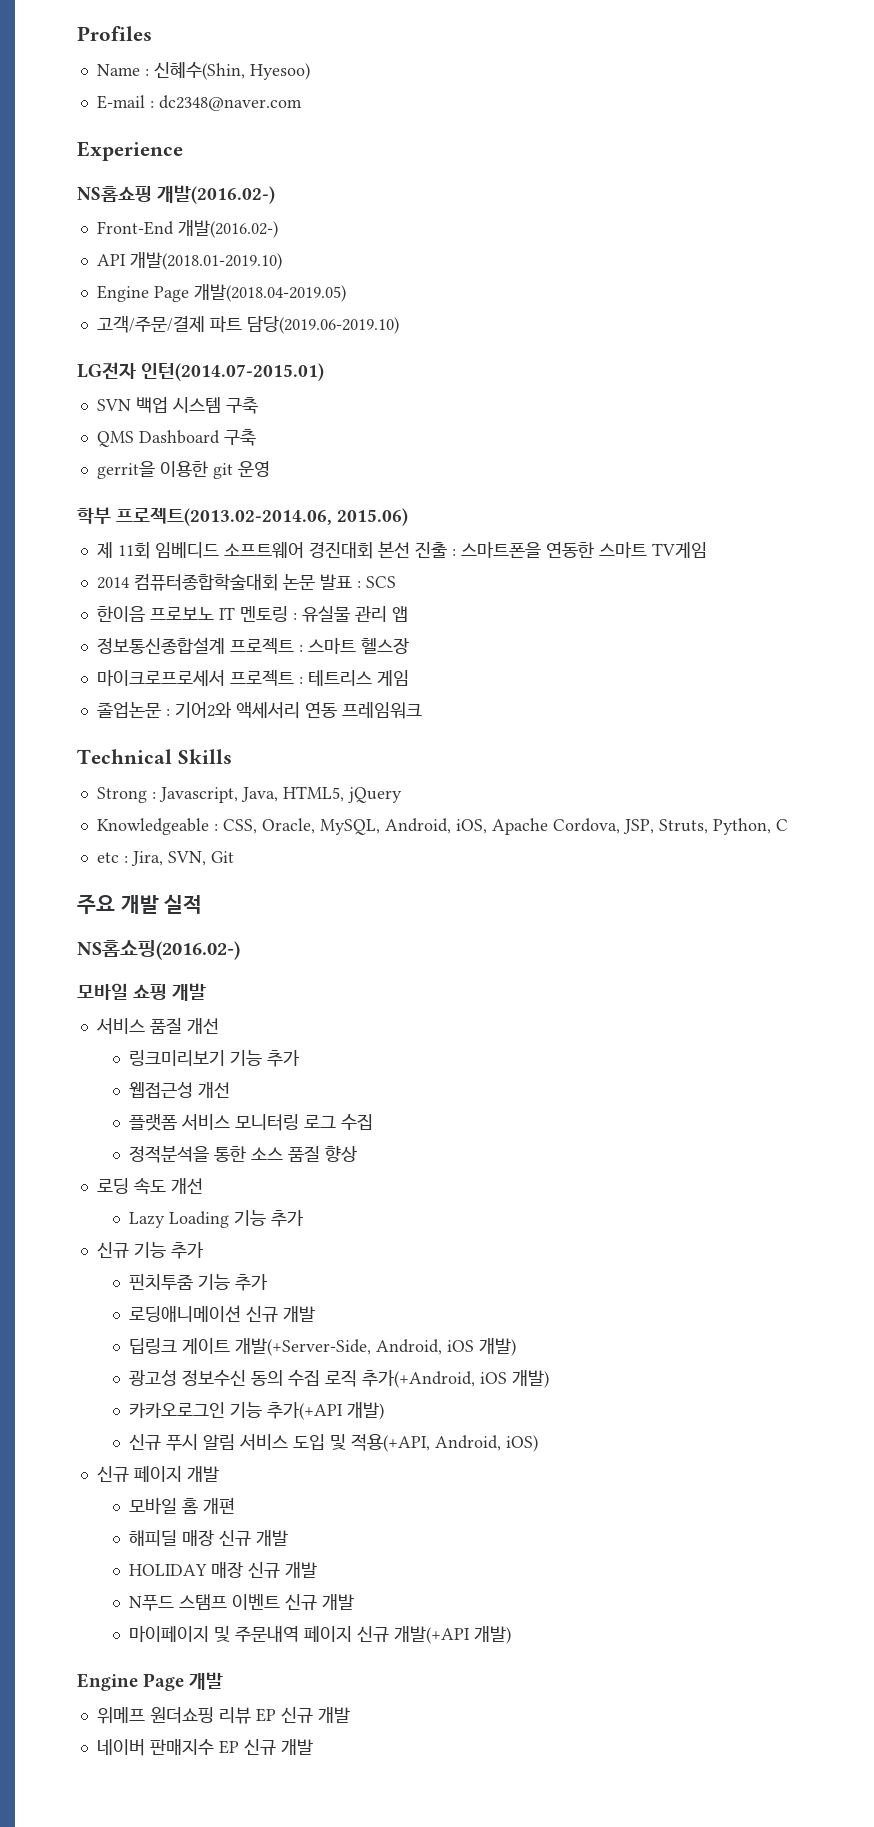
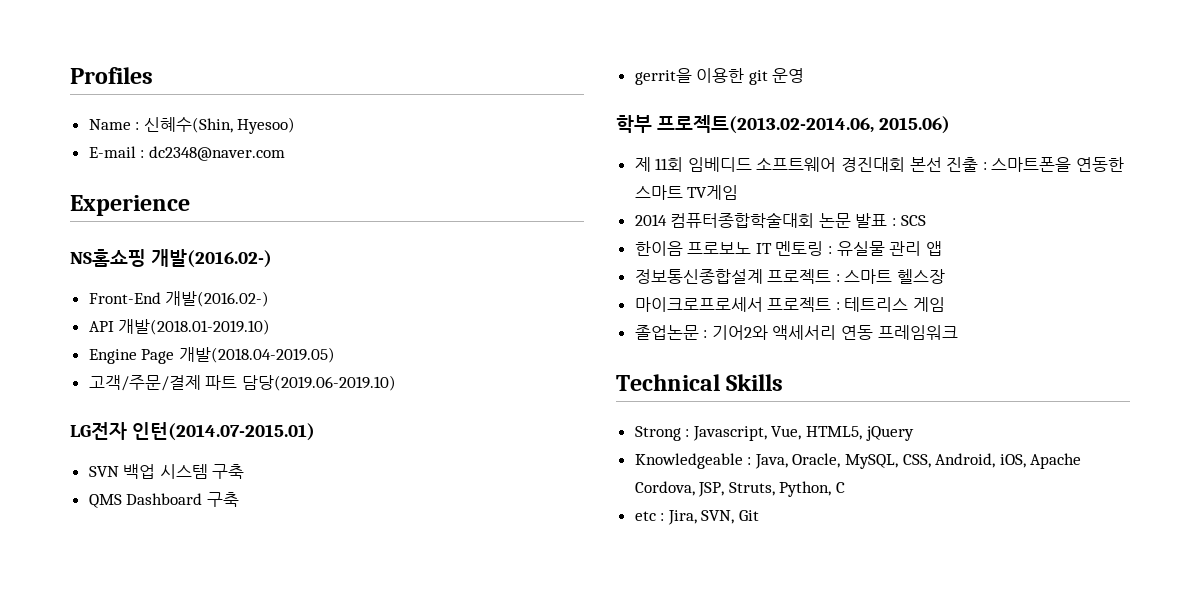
- Strong : Javascript, Java, HTML5, jQuery
+ Strong : Javascript, Vue, HTML5, jQuery
- Knowledgeable : CSS, Oracle, MySQL, Android, iOS, Apache Cordova, JSP, Struts, Python, C
+ Knowledgeable : Java, Oracle, MySQL, CSS, Android, iOS, Apache Cordova, JSP, Struts, Python, C
- 주요 개발 실적
- NS홈쇼핑(2016.02-)
- 모바일 쇼핑 개발
- 서비스 품질 개선
- 링크미리보기 기능 추가
- 웹접근성 개선
- 플랫폼 서비스 모니터링 로그 수집
- 정적분석을 통한 소스 품질 향상
- 로딩 속도 개선
- Lazy Loading 기능 추가
- 신규 기능 추가
- 핀치투줌 기능 추가
- 로딩애니메이션 신규 개발
- 딥링크 게이트 개발(+Server-Side, Android, iOS 개발)
- 광고성 정보수신 동의 수집 로직 추가(+Android, iOS 개발)
- 카카오로그인 기능 추가(+API 개발)
- 신규 푸시 알림 서비스 도입 및 적용(+API, Android, iOS)
- 신규 페이지 개발
- 모바일 홈 개편
- 해피딜 매장 신규 개발
- HOLIDAY 매장 신규 개발
- N푸드 스탬프 이벤트 신규 개발
- 마이페이지 및 주문내역 페이지 신규 개발(+API 개발)
- Engine Page 개발
- 위메프 원더쇼핑 리뷰 EP 신규 개발
- 네이버 판매지수 EP 신규 개발

